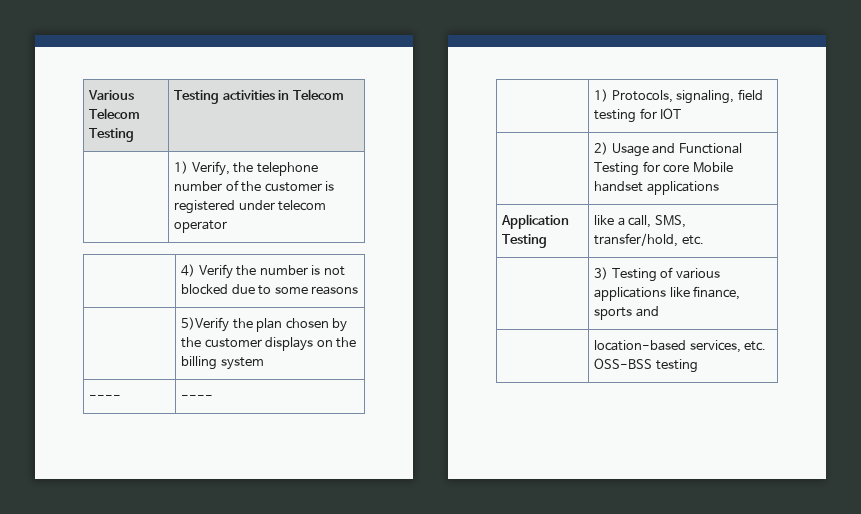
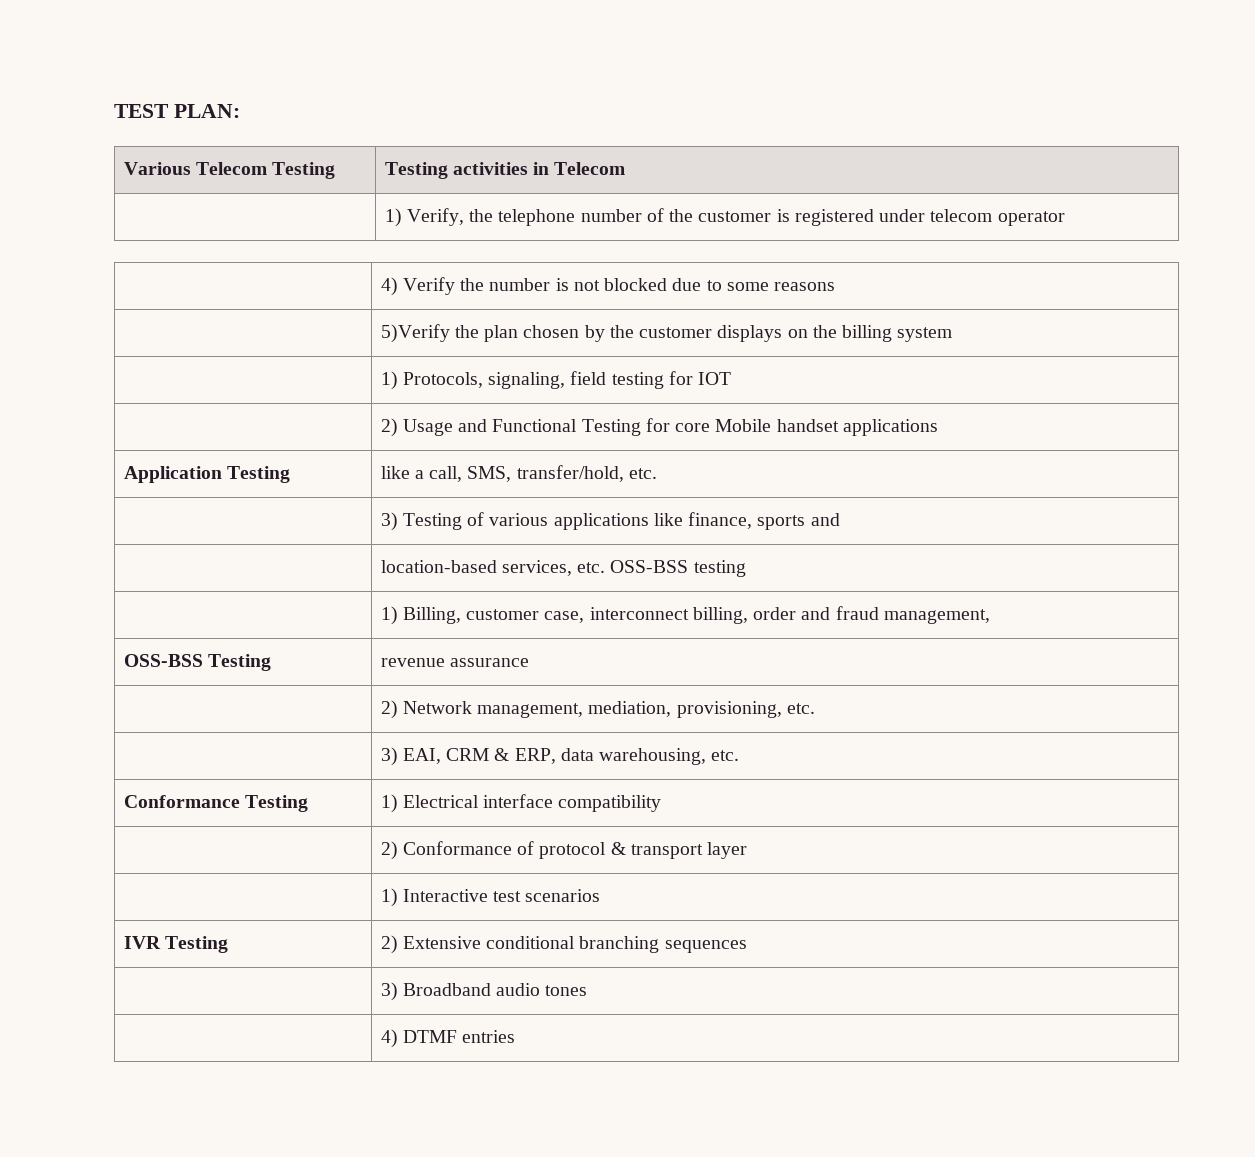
+ TEST PLAN:
- ---- | ----
+ | 1) Billing, customer case, interconnect billing, order and fraud management,
+ OSS-BSS Testing | revenue assurance
+ | 2) Network management, mediation, provisioning, etc.
+ | 3) EAI, CRM & ERP, data warehousing, etc.
+ Conformance Testing | 1) Electrical interface compatibility
+ | 2) Conformance of protocol & transport layer
+ | 1) Interactive test scenarios
+ IVR Testing | 2) Extensive conditional branching sequences
+ | 3) Broadband audio tones
+ | 4) DTMF entries

